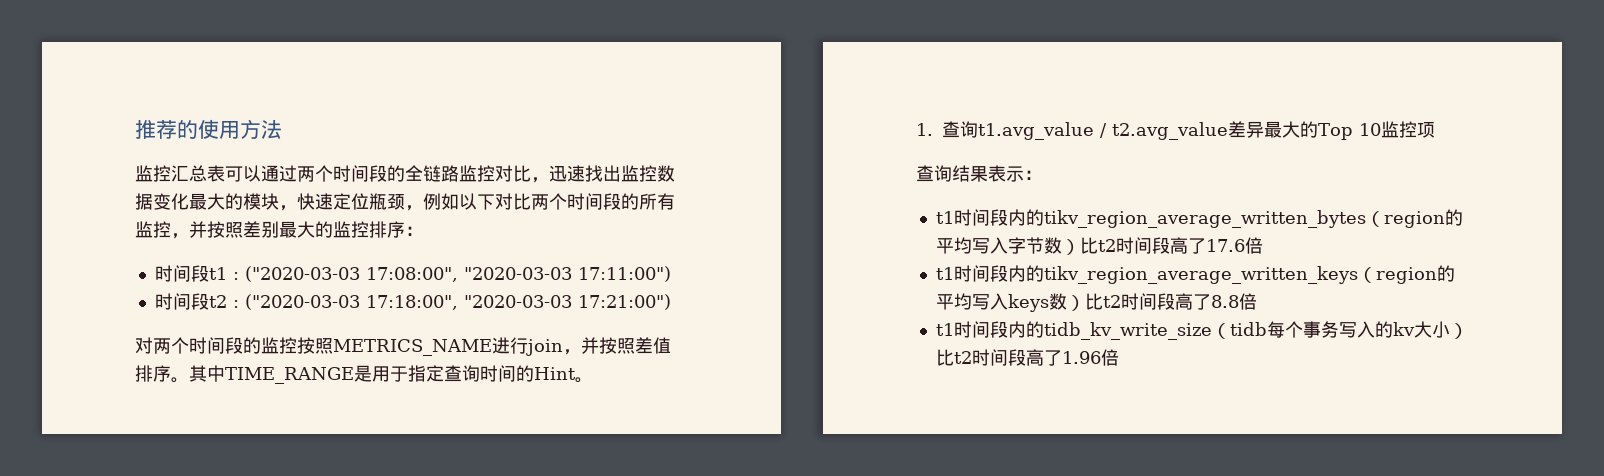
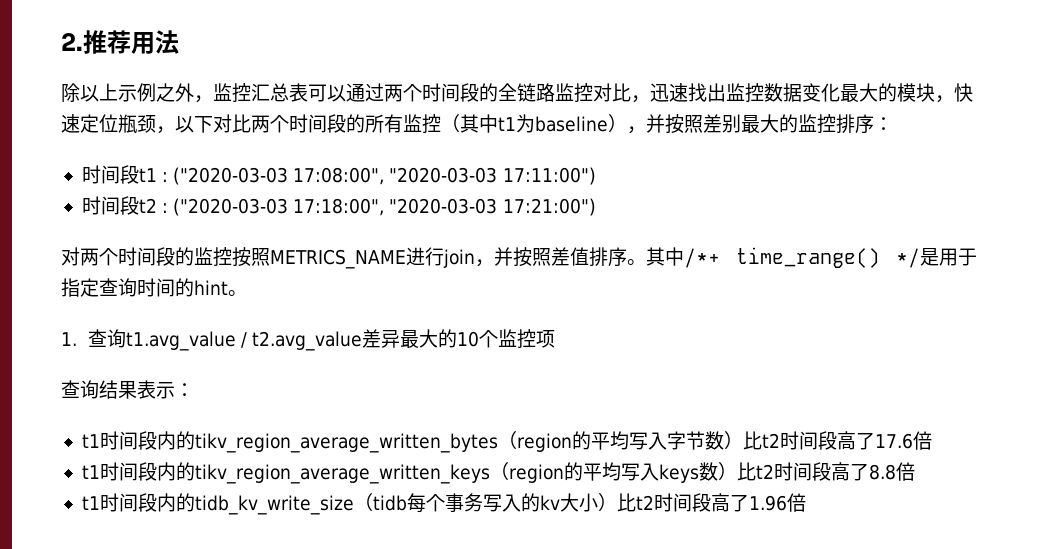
- 推荐的使用方法
- 监控汇总表可以通过两个时间段的全链路监控对比，迅速找出监控数据变化最大的模块，快速定位瓶颈，例如以下对比两个时间段的所有监控，并按照差别最大的监控排序：
+ 2.推荐用法
+ 除以上示例之外，监控汇总表可以通过两个时间段的全链路监控对比，迅速找出监控数据变化最大的模块，快速定位瓶颈，以下对比两个时间段的所有监控（其中t1为baseline），并按照差别最大的监控排序：
- 其中TIME_RANGE是用于指定查询时间的Hint。
+ 其中/*+ time_range() */是用于指定查询时间的hint。
- 1.查询t1.avg_value / t2.avg_value差异最大的Top 10监控项
+ 1.查询t1.avg_value / t2.avg_value差异最大的10个监控项

